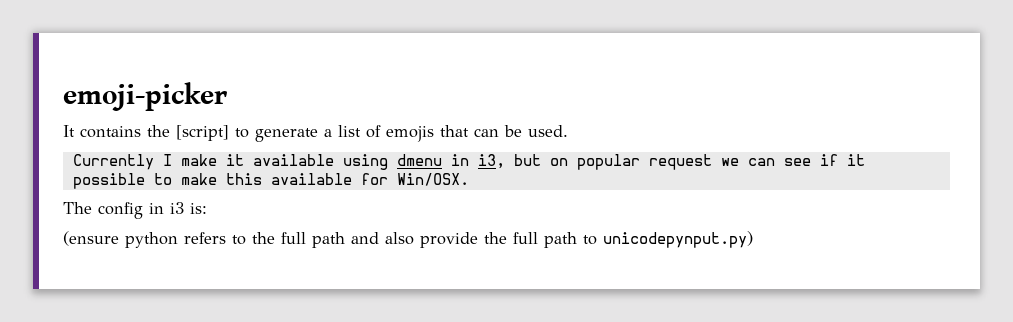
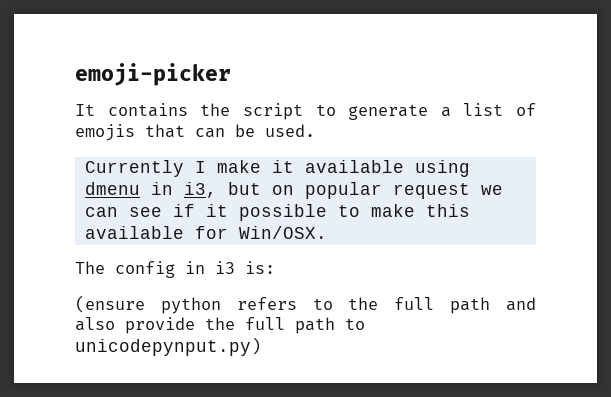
- It contains the [script] to generate a list of emojis that can be used.
+ It contains the script to generate a list of emojis that can be used.

